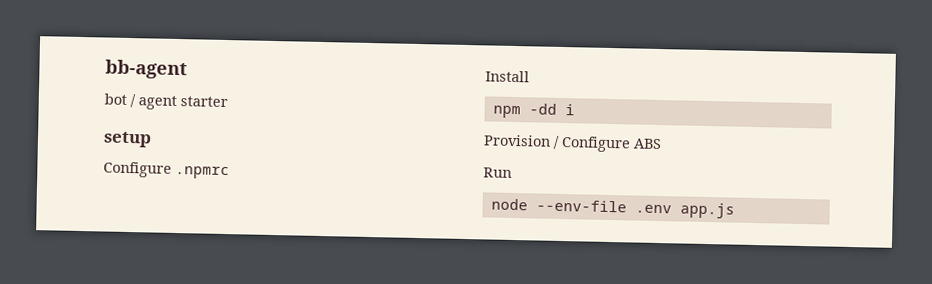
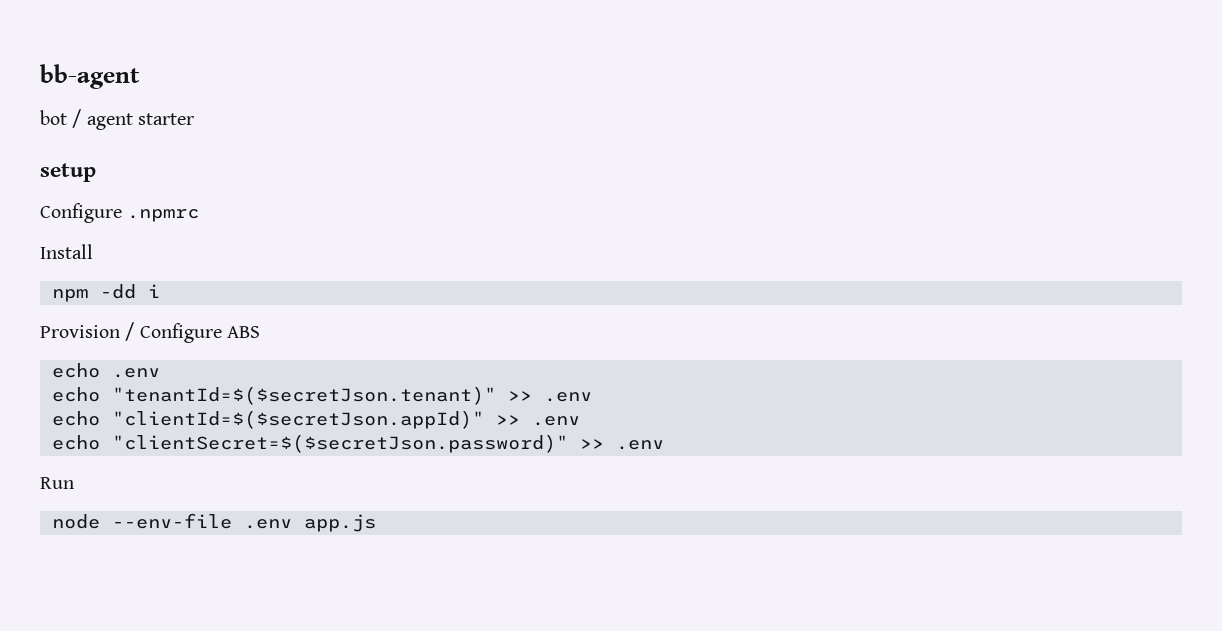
+ echo .env
+ echo "tenantId=$($secretJson.tenant)" >> .env
+ echo "clientId=$($secretJson.appId)" >> .env
+ echo "clientSecret=$($secretJson.password)" >> .env

